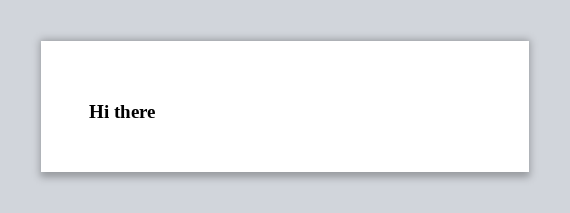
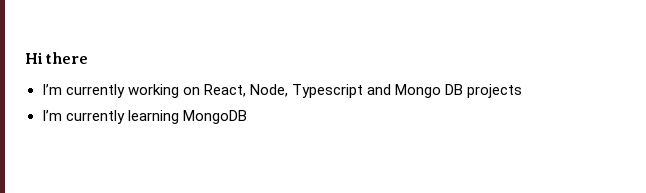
+ I’m currently working on React, Node, Typescript and Mongo DB projects
+ I’m currently learning MongoDB

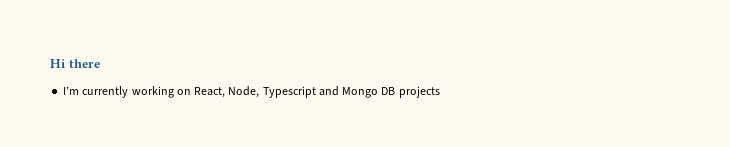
- I’m currently learning MongoDB

